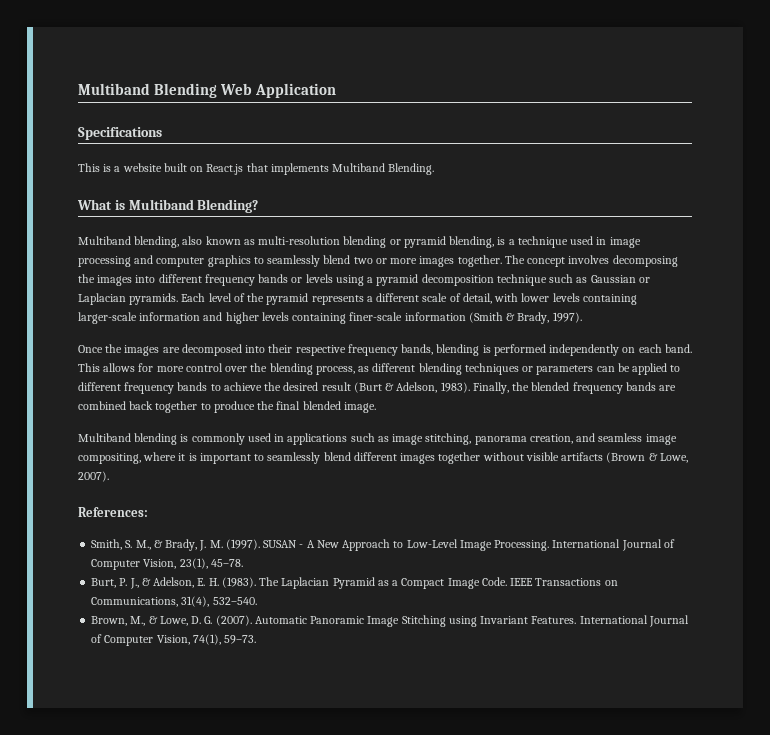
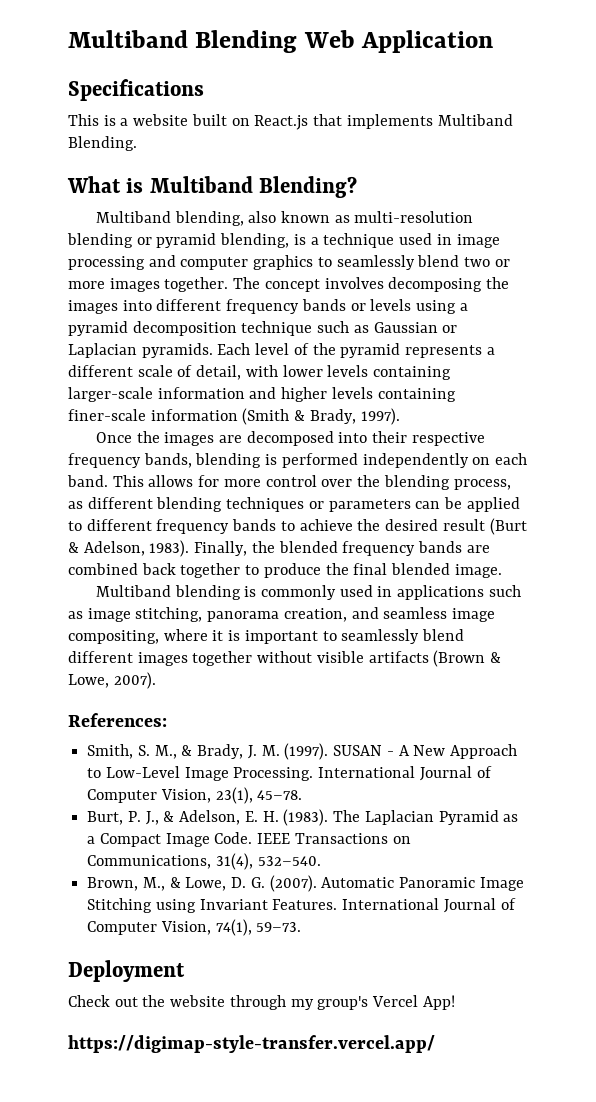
+ Deployment
+ Check out the website through my group's Vercel App!
+ https://digimap-style-transfer.vercel.app/

